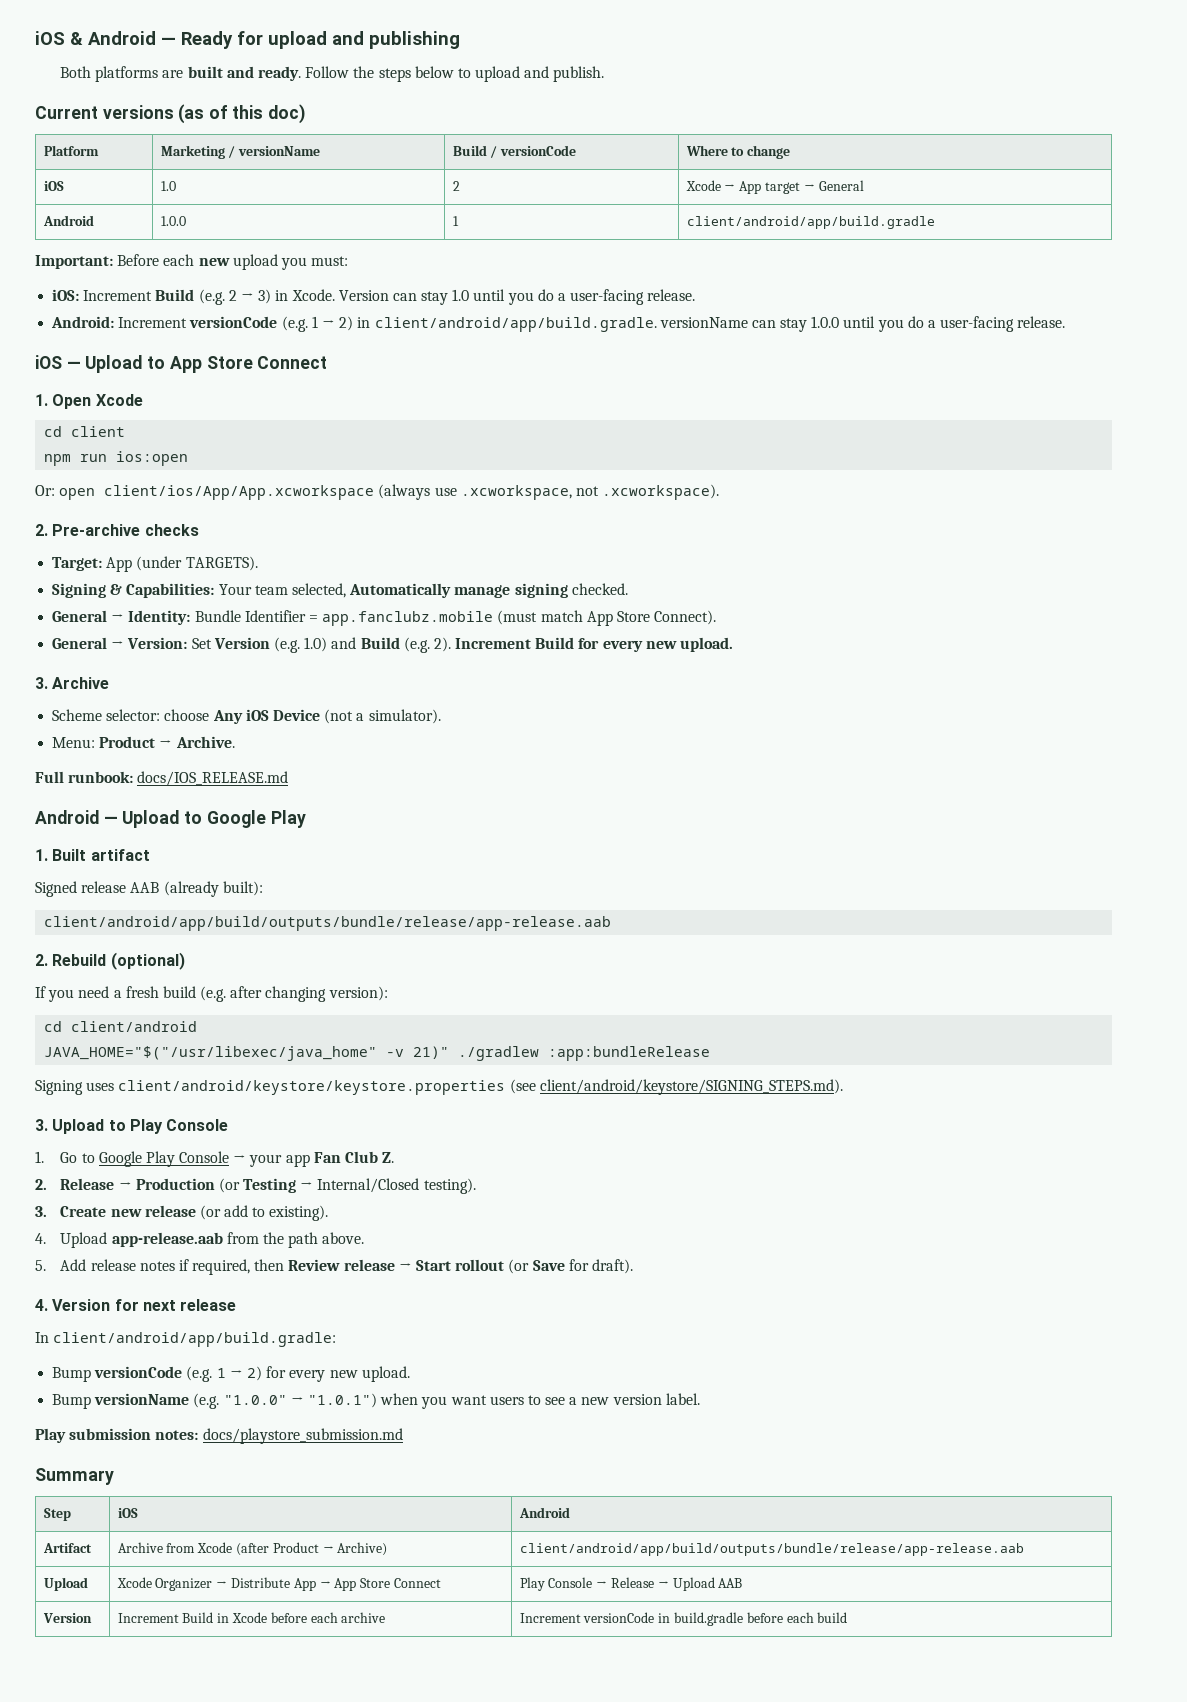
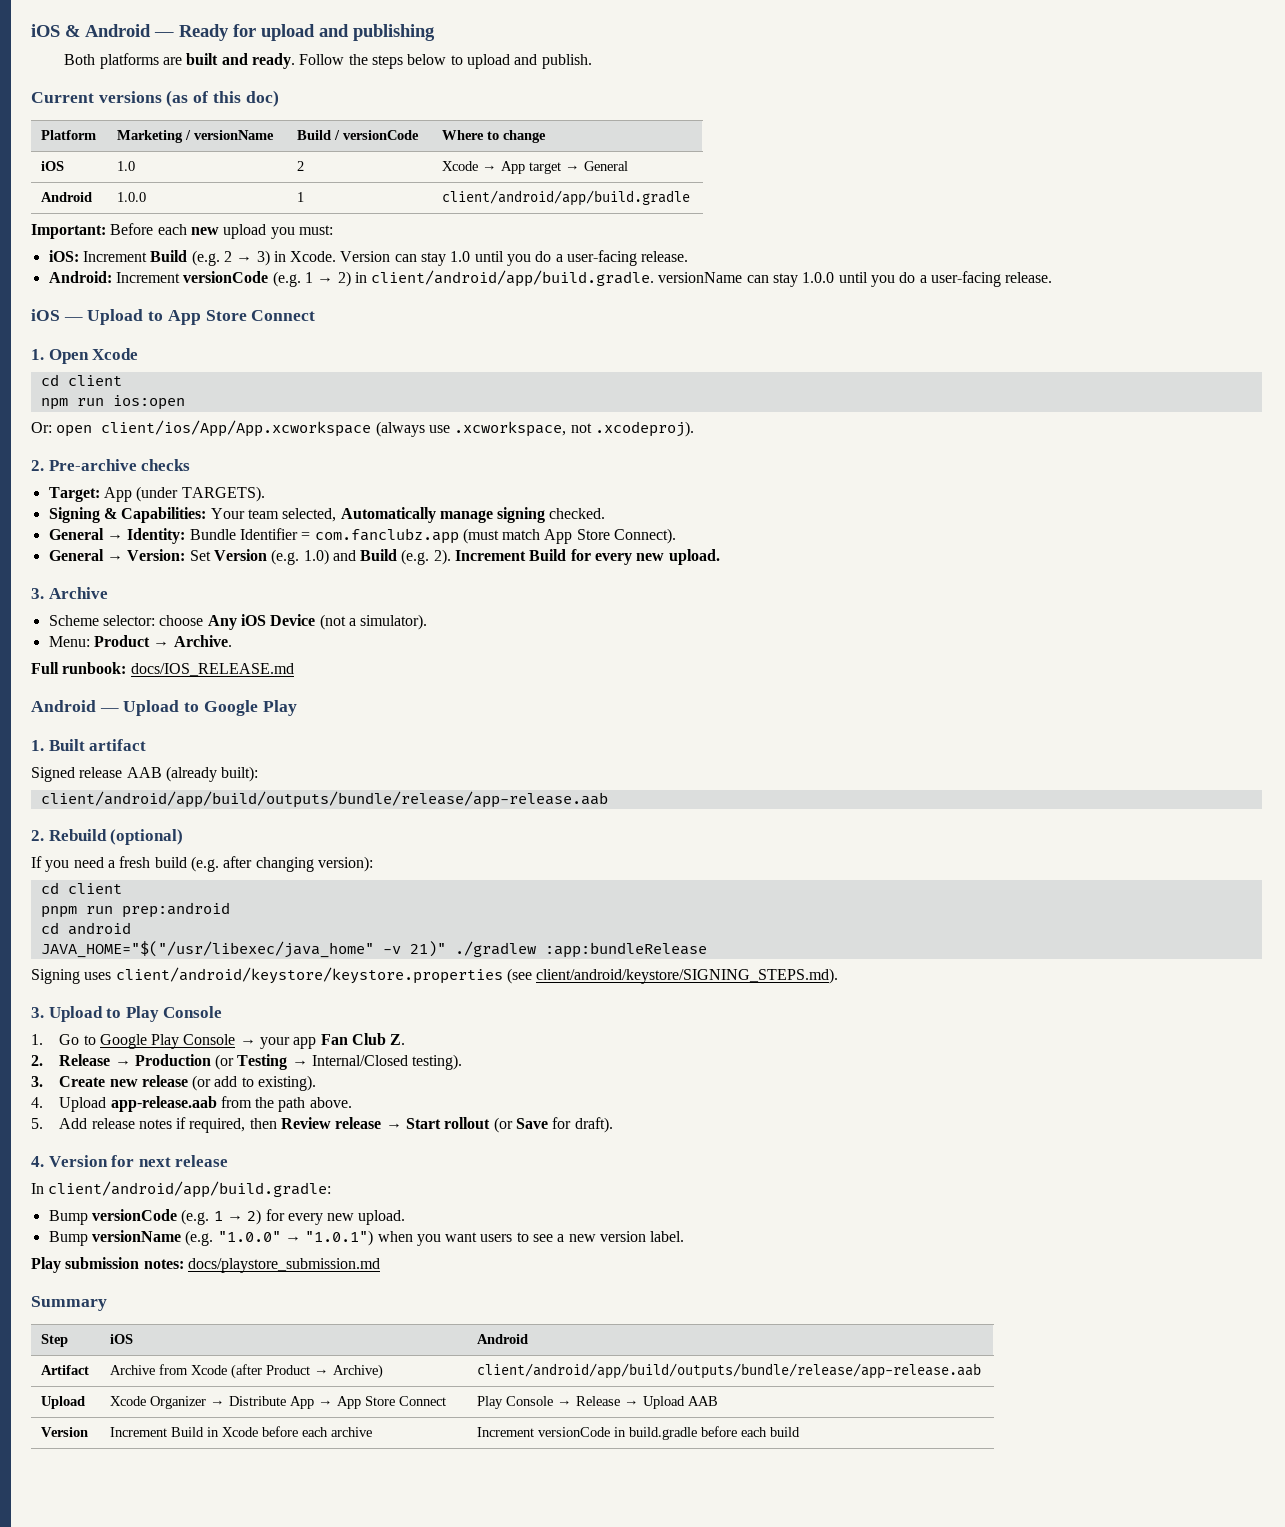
- Or: open client/ios/App/App.xcworkspace (always use .xcworkspace, not .xcworkspace).
+ Or: open client/ios/App/App.xcworkspace (always use .xcworkspace, not .xcodeproj).
- General → Identity: Bundle Identifier = app.fanclubz.mobile (must match App Store Connect).
+ General → Identity: Bundle Identifier = com.fanclubz.app (must match App Store Connect).
  If you need a fresh build (e.g. after changing version):
- cd client/android
+ cd client
+ pnpm run prep:android
+ cd android

